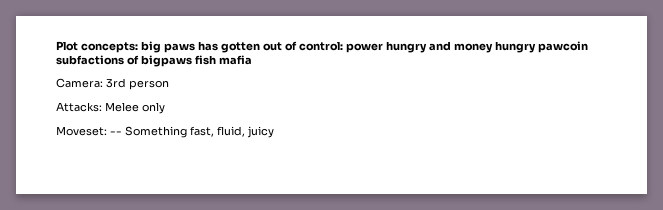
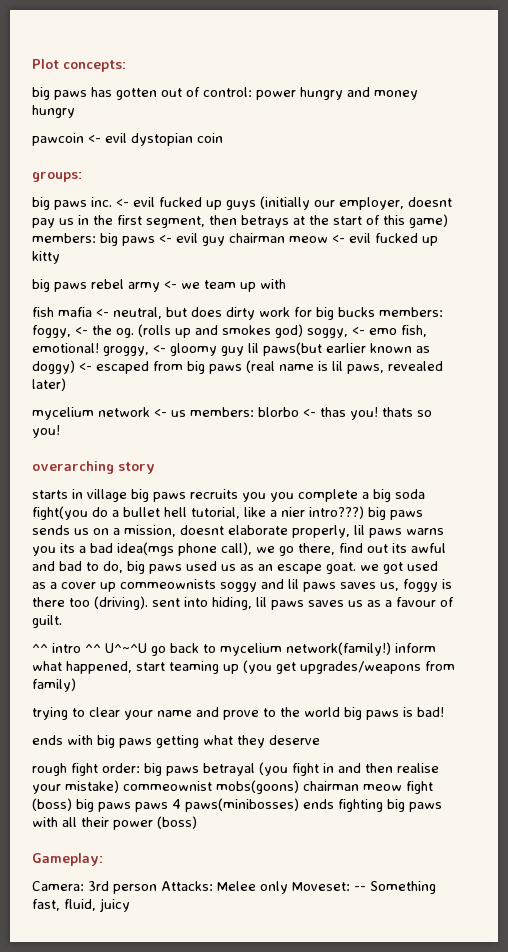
- Plot concepts: big paws has gotten out of control: power hungry and money hungry pawcoin subfactions of bigpaws fish mafia
+ Plot concepts:
+ big paws has gotten out of control: power hungry and money hungry
+ pawcoin <- evil dystopian coin
+ groups:
+ big paws inc. <- evil fucked up guys (initially our employer, doesnt pay us in the first segment, then betrays at the start of this game) members: big paws <- evil guy chairman meow <- evil fucked up kitty
+ big paws rebel army <- we team up with
+ fish mafia <- neutral, but does dirty work for big bucks members: foggy, <- the og. (rolls up and smokes god) soggy, <- emo fish, emotional! groggy, <- gloomy guy lil paws(but earlier known as doggy) <- escaped from big paws (real name is lil paws, revealed later)
+ mycelium network <- us members: blorbo <- thas you! thats so you!
+ overarching story
+ starts in village big paws recruits you you complete a big soda fight(you do a bullet hell tutorial, like a nier intro???) big paws sends us on a mission, doesnt elaborate properly, lil paws warns you its a bad idea(mgs phone call), we go there, find out its awful and bad to do, big paws used us as an escape goat. we got used as a cover up commeownists soggy and lil paws saves us, foggy is there too (driving). sent into hiding, lil paws saves us as a favour of guilt.
+ ^^ intro ^^ U^~^U go back to mycelium network(family!) inform what happened, start teaming up (you get upgrades/weapons from family)
+ trying to clear your name and prove to the world big paws is bad!
+ ends with big paws getting what they deserve
+ rough fight order: big paws betrayal (you fight in and then realise your mistake) commeownist mobs(goons) chairman meow fight (boss) big paws paws 4 paws(minibosses) ends fighting big paws with all their power (boss)
+ Gameplay:
- Camera: 3rd person
- Attacks: Melee only
- Moveset: -- Something fast, fluid, juicy
+ Camera: 3rd person Attacks: Melee only Moveset: -- Something fast, fluid, juicy

